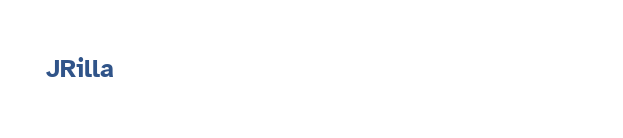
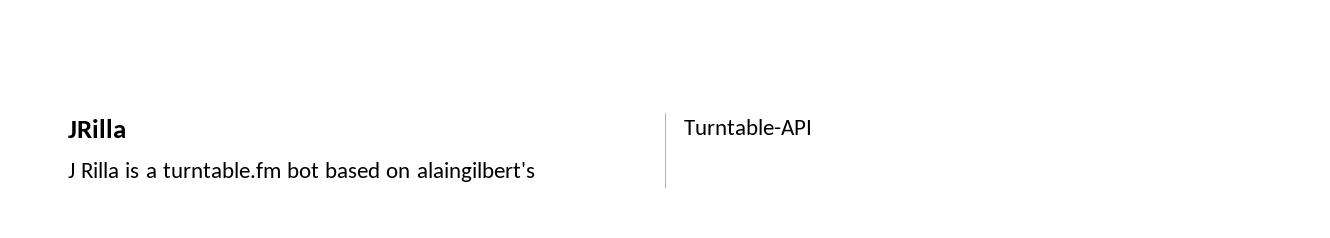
+ J Rilla is a turntable.fm bot based on alaingilbert's Turntable-API

